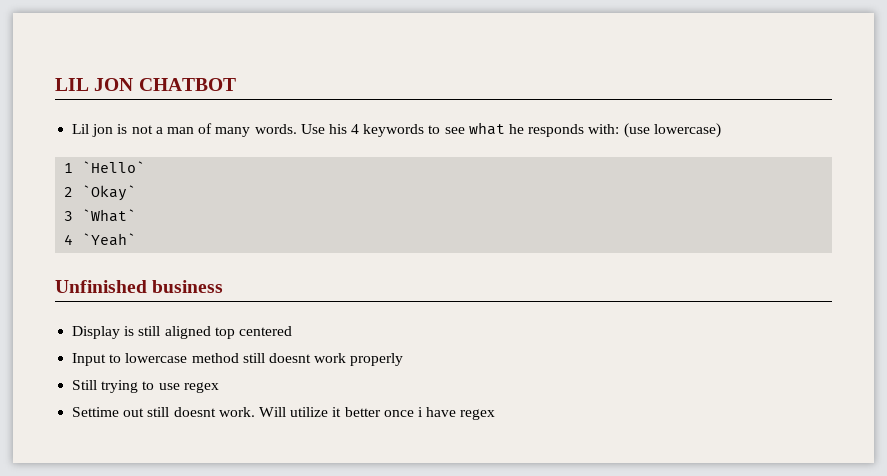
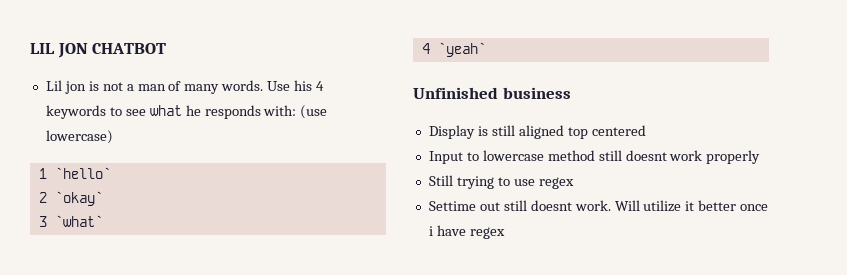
- 1 `Hello`
+ 1 `hello`
- 2 `Okay`
+ 2 `okay`
- 3 `What`
- 4 `Yeah`
+ 3 `what`
+ 4 `yeah`

